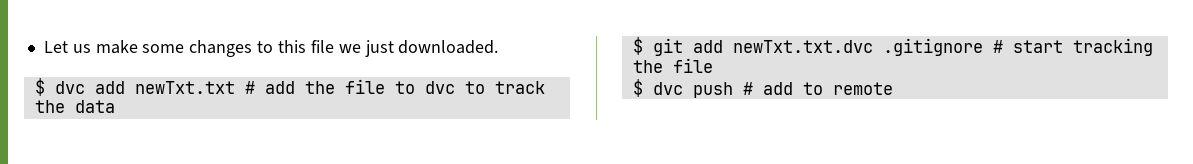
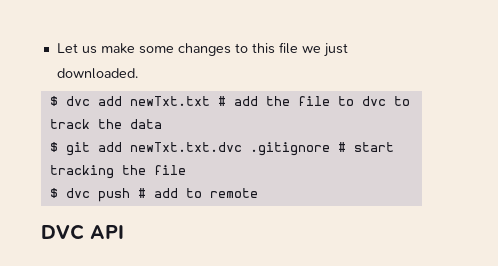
+ DVC API

